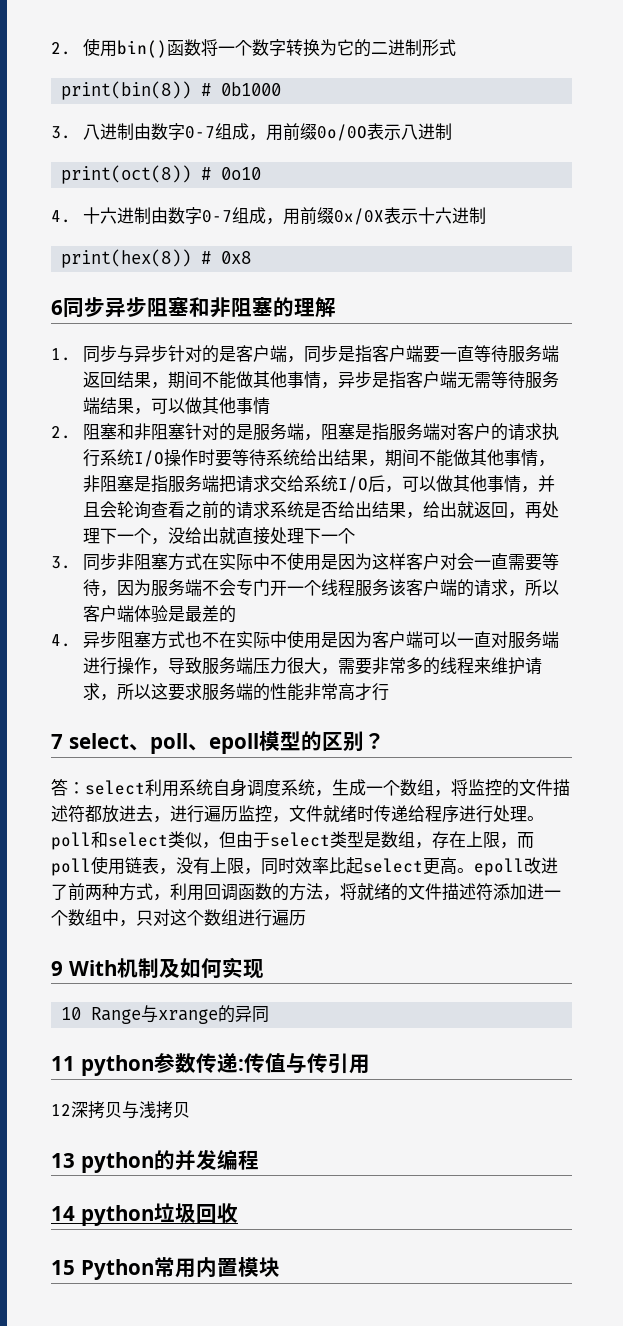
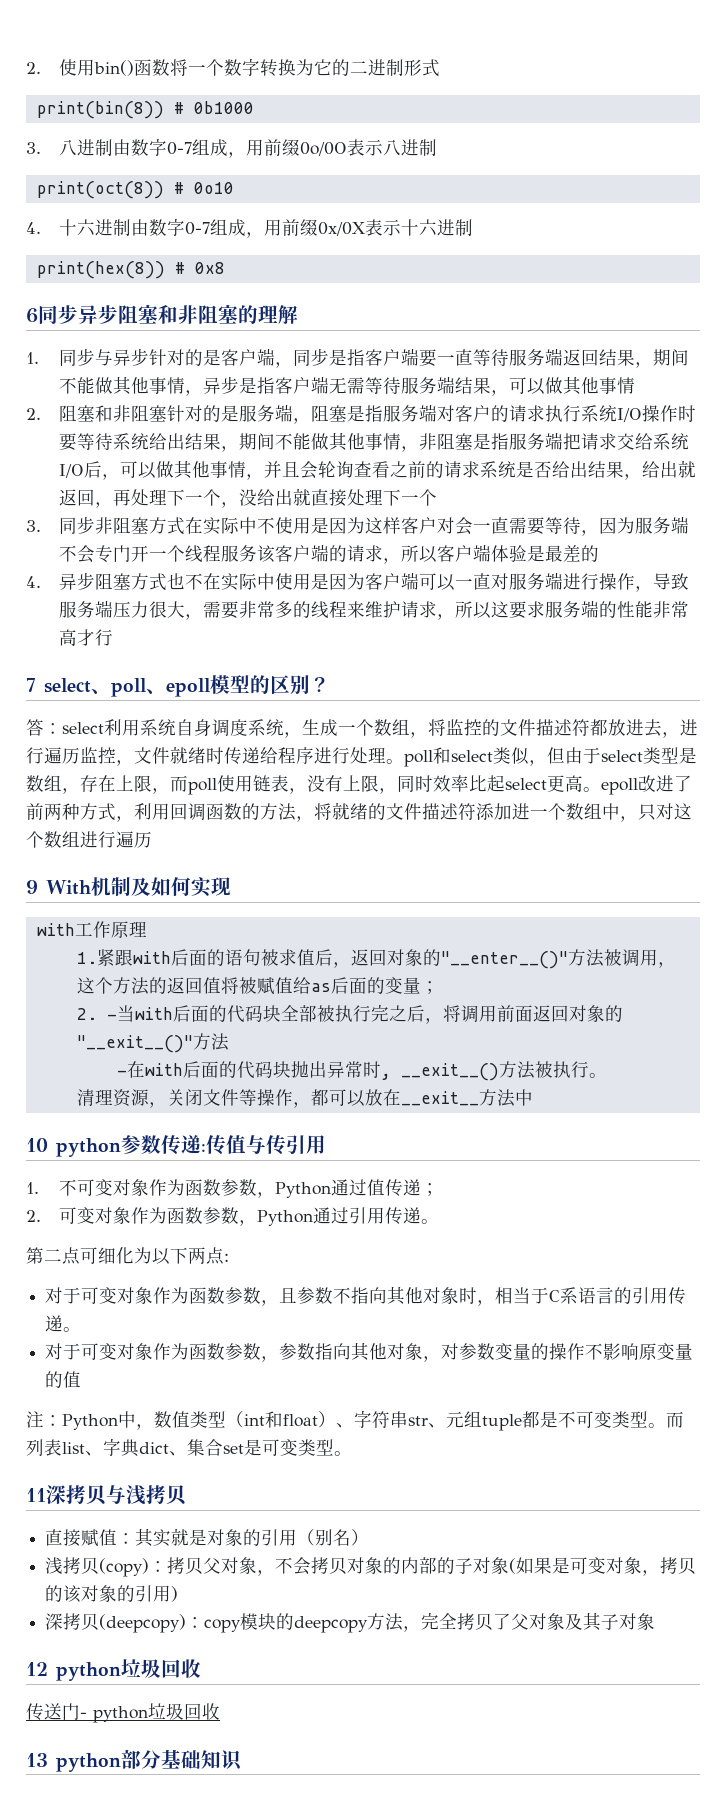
- 10 Range与xrange的异同
- 11 python参数传递:传值与传引用
+ with工作原理
+ 1.紧跟with后面的语句被求值后，返回对象的"__enter__()"方法被调用，这个方法的返回值将被赋值给as后面的变量；
+ 2. -当with后面的代码块全部被执行完之后，将调用前面返回对象的"__exit__()"方法
+ -在with后面的代码块抛出异常时, __exit__()方法被执行。
+ 清理资源，关闭文件等操作，都可以放在__exit__方法中
+ 10 python参数传递:传值与传引用
- 12深拷贝与浅拷贝
- 13 python的并发编程
- 14 python垃圾回收
- 15 Python常用内置模块
+ 1.不可变对象作为函数参数，Python通过值传递；
+ 2.可变对象作为函数参数，Python通过引用传递。
+ 第二点可细化为以下两点:
+ 对于可变对象作为函数参数，且参数不指向其他对象时，相当于C系语言的引用传递。
+ 对于可变对象作为函数参数，参数指向其他对象，对参数变量的操作不影响原变量的值
+ 注：Python中，数值类型（int和float）、字符串str、元组tuple都是不可变类型。而列表list、字典dict、集合set是可变类型。
+ 11深拷贝与浅拷贝
+ 直接赋值：其实就是对象的引用（别名）
+ 浅拷贝(copy)：拷贝父对象，不会拷贝对象的内部的子对象(如果是可变对象，拷贝的该对象的引用)
+ 深拷贝(deepcopy)：copy模块的deepcopy方法，完全拷贝了父对象及其子对象
+ 12 python垃圾回收
+ 传送门- python垃圾回收
+ 13 python部分基础知识

